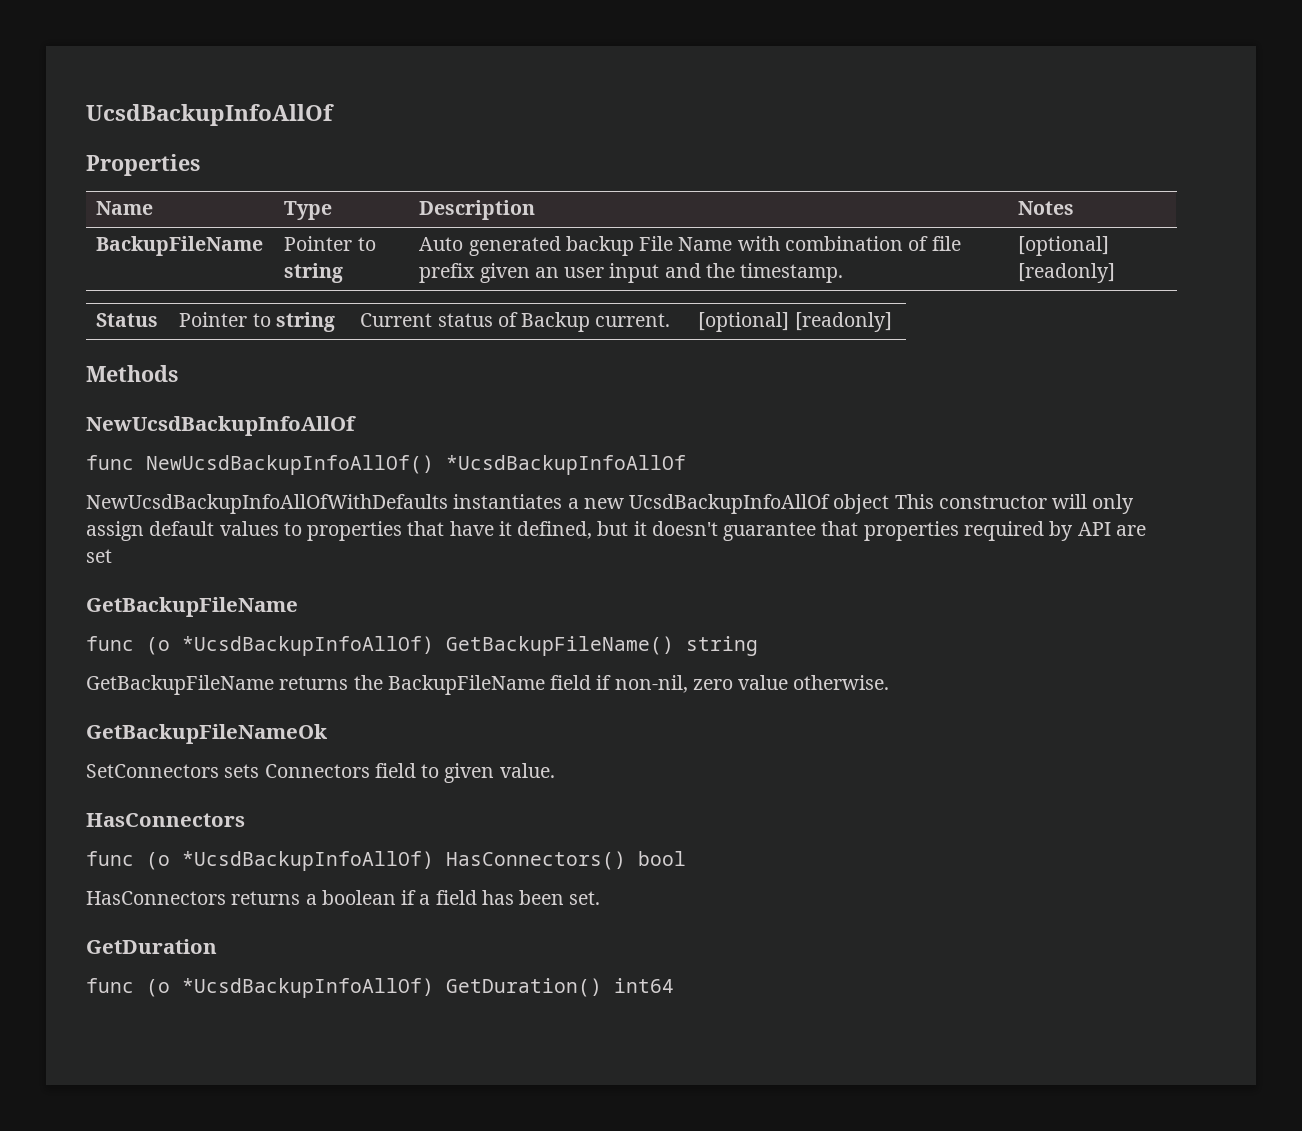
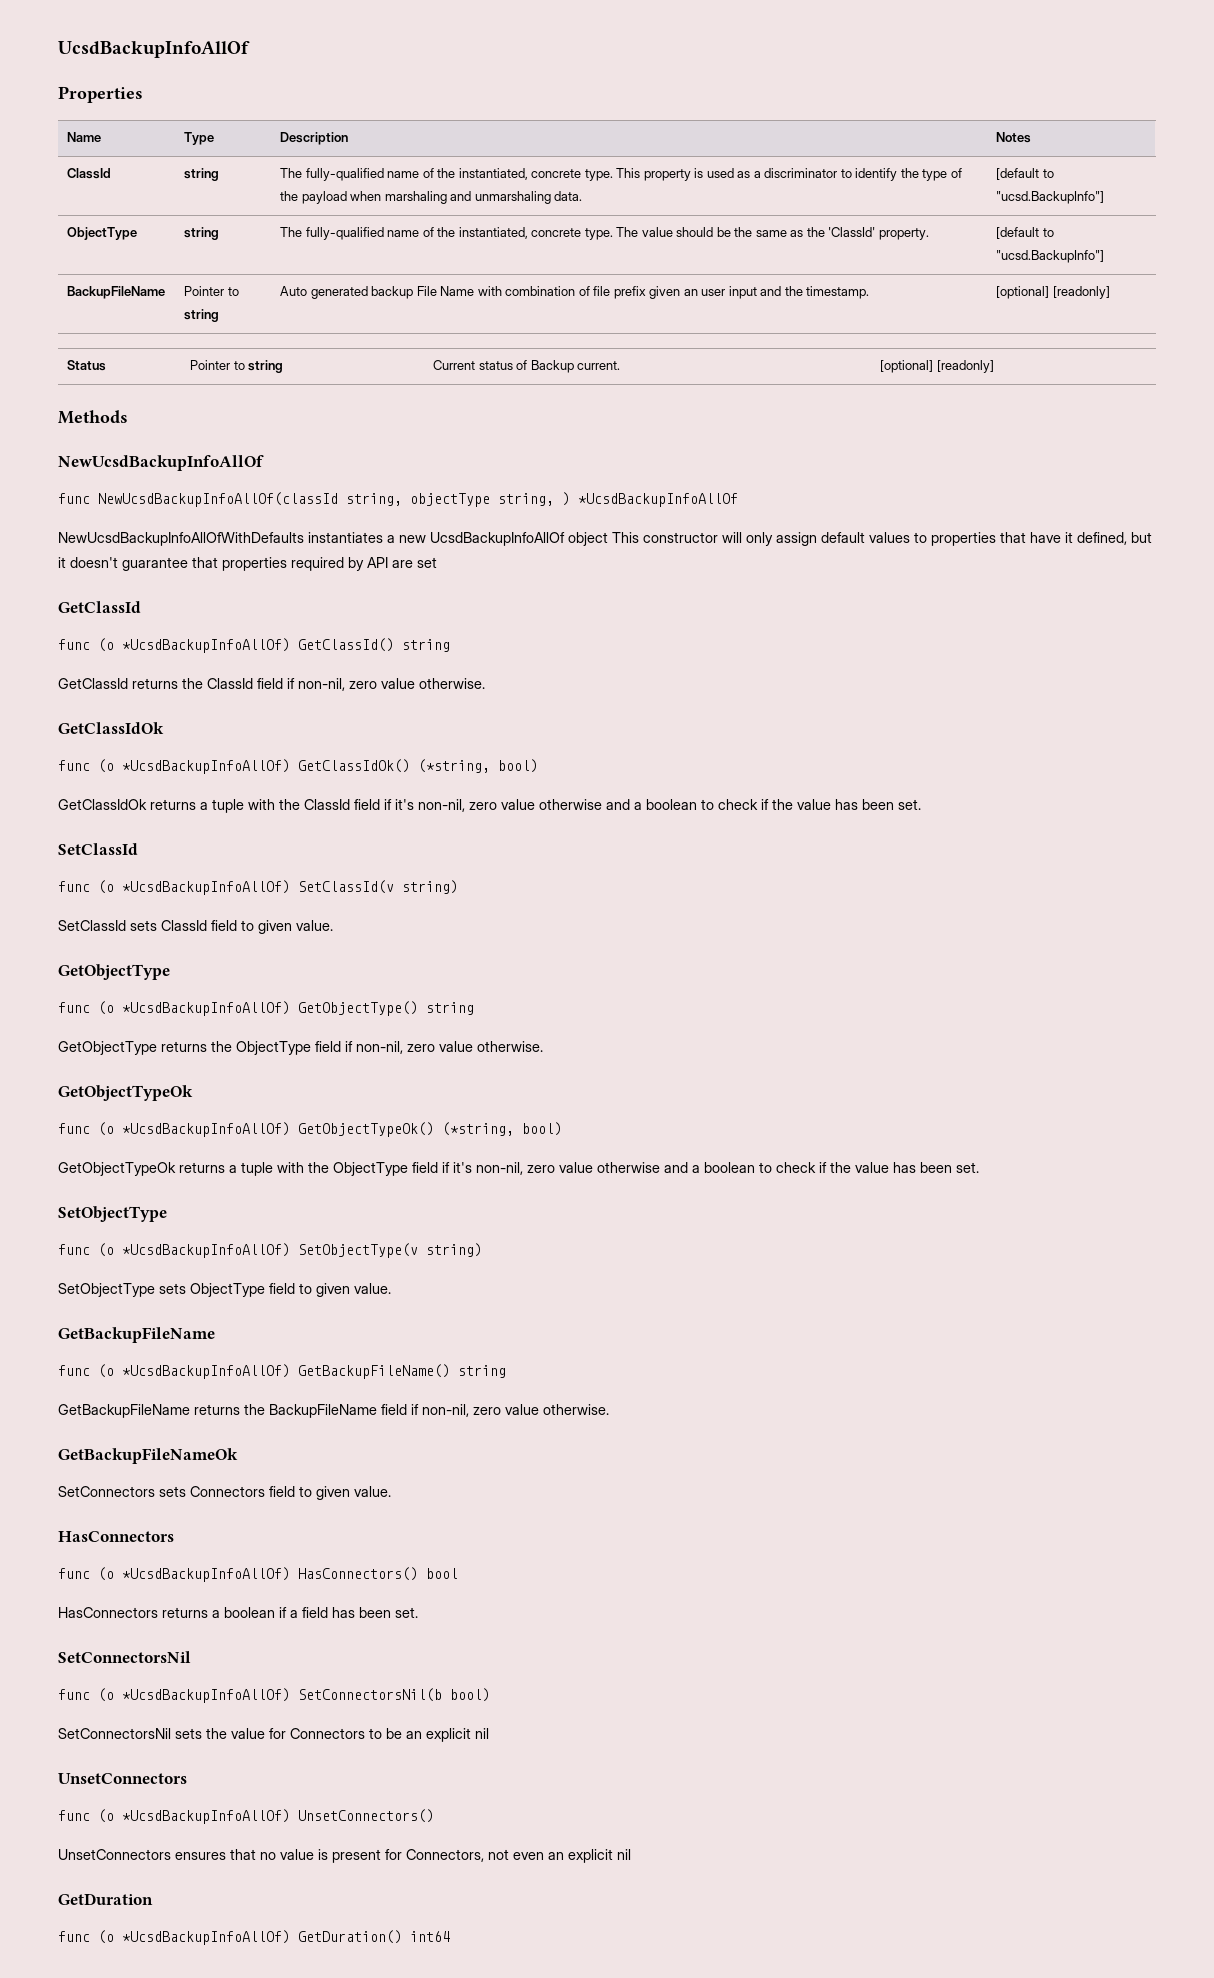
+ ClassId | string | The fully-qualified name of the instantiated, concrete type. This property is used as a discriminator to identify the type of the payload when marshaling and unmarshaling data. | [default to "ucsd.BackupInfo"]
+ ObjectType | string | The fully-qualified name of the instantiated, concrete type. The value should be the same as the 'ClassId' property. | [default to "ucsd.BackupInfo"]
- func NewUcsdBackupInfoAllOf() *UcsdBackupInfoAllOf
+ func NewUcsdBackupInfoAllOf(classId string, objectType string, ) *UcsdBackupInfoAllOf
  NewUcsdBackupInfoAllOfWithDefaults instantiates a new UcsdBackupInfoAllOf object This constructor will only assign default values to properties that have it defined, but it doesn't guarantee that properties required by API are set
+ GetClassId
+ func (o *UcsdBackupInfoAllOf) GetClassId() string
+ GetClassId returns the ClassId field if non-nil, zero value otherwise.
+ GetClassIdOk
+ func (o *UcsdBackupInfoAllOf) GetClassIdOk() (*string, bool)
+ GetClassIdOk returns a tuple with the ClassId field if it's non-nil, zero value otherwise and a boolean to check if the value has been set.
+ SetClassId
+ func (o *UcsdBackupInfoAllOf) SetClassId(v string)
+ SetClassId sets ClassId field to given value.
+ GetObjectType
+ func (o *UcsdBackupInfoAllOf) GetObjectType() string
+ GetObjectType returns the ObjectType field if non-nil, zero value otherwise.
+ GetObjectTypeOk
+ func (o *UcsdBackupInfoAllOf) GetObjectTypeOk() (*string, bool)
+ GetObjectTypeOk returns a tuple with the ObjectType field if it's non-nil, zero value otherwise and a boolean to check if the value has been set.
+ SetObjectType
+ func (o *UcsdBackupInfoAllOf) SetObjectType(v string)
+ SetObjectType sets ObjectType field to given value.
  HasConnectors returns a boolean if a field has been set.
+ SetConnectorsNil
+ func (o *UcsdBackupInfoAllOf) SetConnectorsNil(b bool)
+ SetConnectorsNil sets the value for Connectors to be an explicit nil
+ UnsetConnectors
+ func (o *UcsdBackupInfoAllOf) UnsetConnectors()
+ UnsetConnectors ensures that no value is present for Connectors, not even an explicit nil

